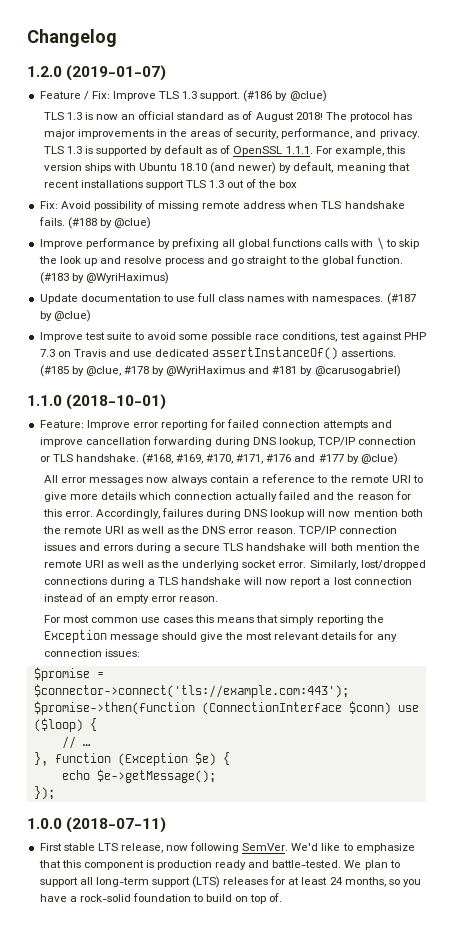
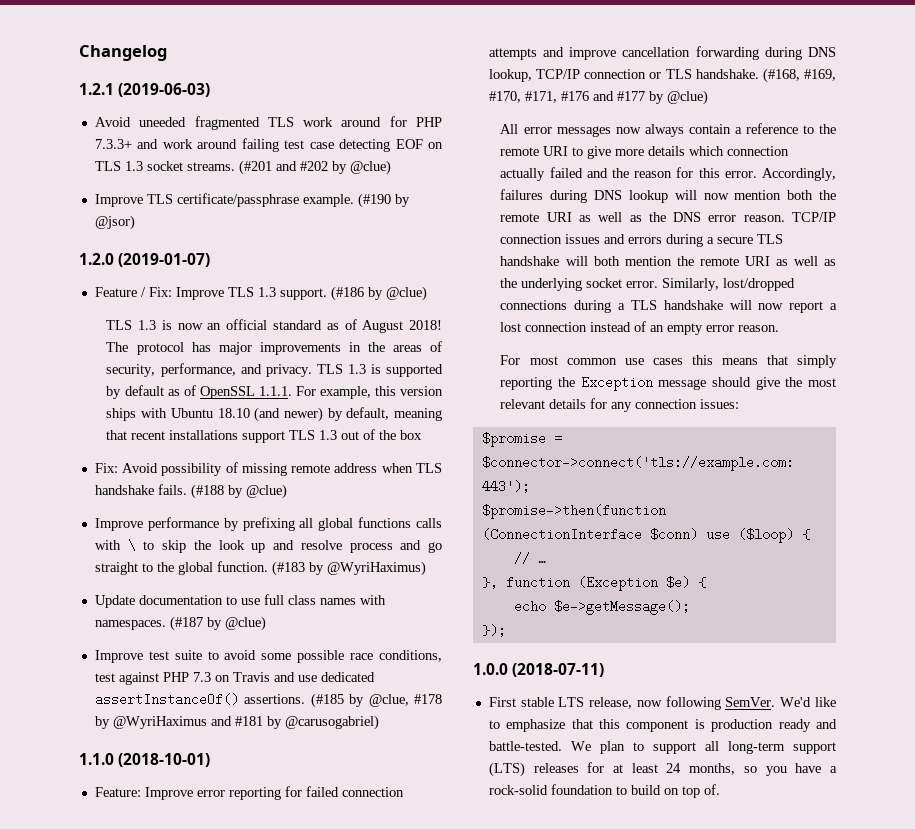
+ 1.2.1 (2019-06-03)
+ Avoid uneeded fragmented TLS work around for PHP 7.3.3+ and work around failing test case detecting EOF on TLS 1.3 socket streams. (#201 and #202 by @clue)
+ Improve TLS certificate/passphrase example. (#190 by @jsor)

